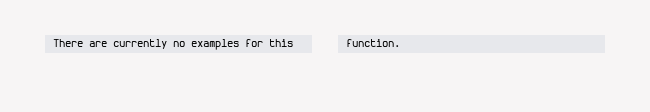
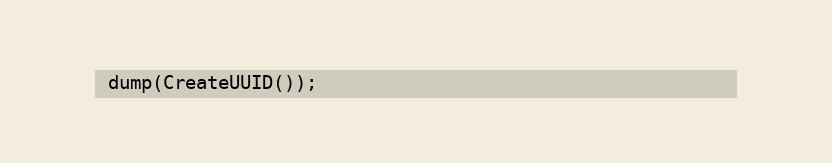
- There are currently no examples for this function.
+ dump(CreateUUID());

